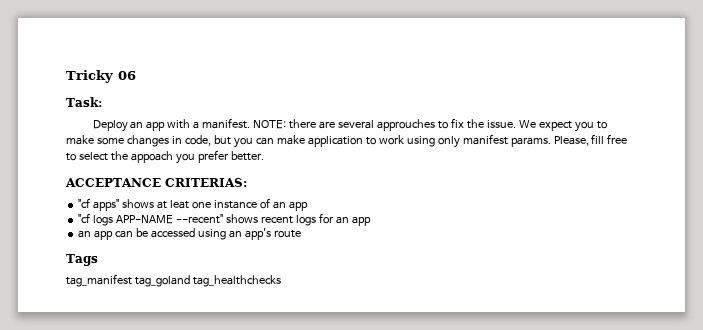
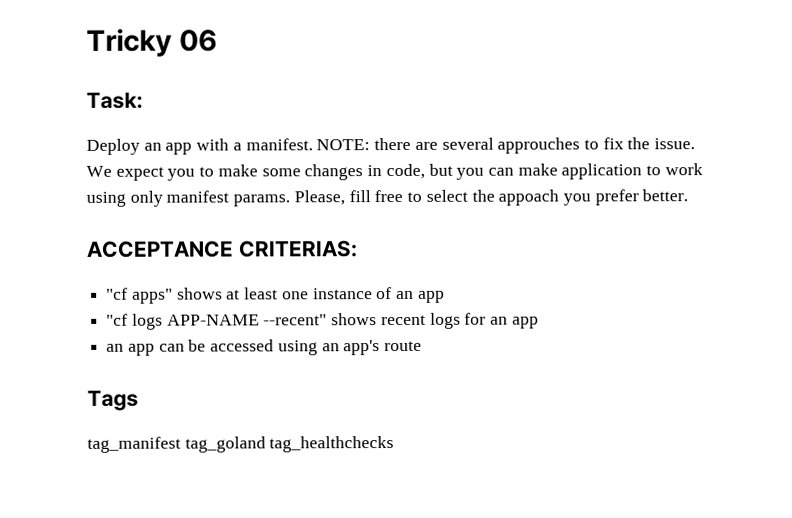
- "cf apps" shows at leat one instance of an app
+ "cf apps" shows at least one instance of an app

